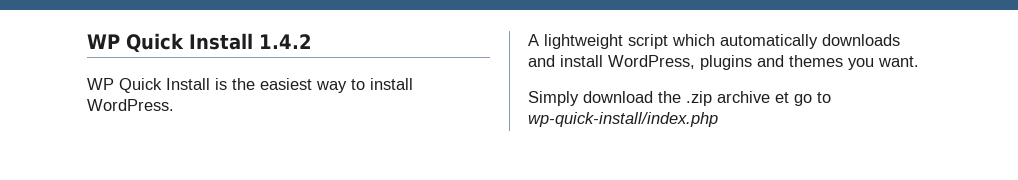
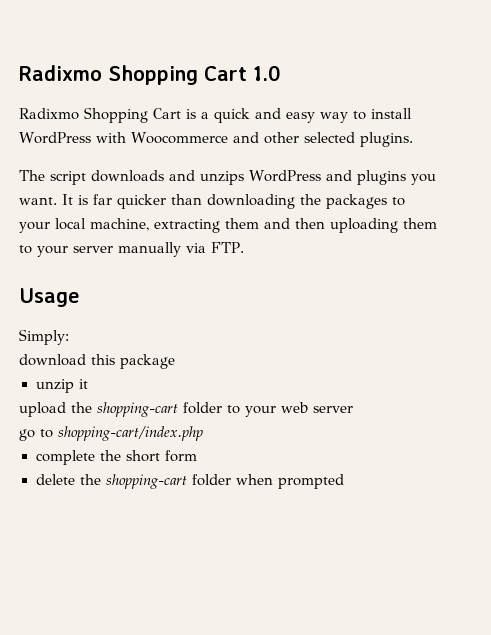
- WP Quick Install 1.4.2
- WP Quick Install is the easiest way to install WordPress.
- A lightweight script which automatically downloads and install WordPress, plugins and themes you want.
- Simply download the .zip archive et go to wp-quick-install/index.php
+ Radixmo Shopping Cart 1.0
+ Radixmo Shopping Cart is a quick and easy way to install WordPress with Woocommerce and other selected plugins.
+ The script downloads and unzips WordPress and plugins you want. It is far quicker than downloading the packages to your local machine, extracting them and then uploading them to your server manually via FTP.
+ Usage
+ Simply:
+ download this package
+ unzip it
+ upload the shopping-cart folder to your web server
+ go to shopping-cart/index.php
+ complete the short form
+ delete the shopping-cart folder when prompted

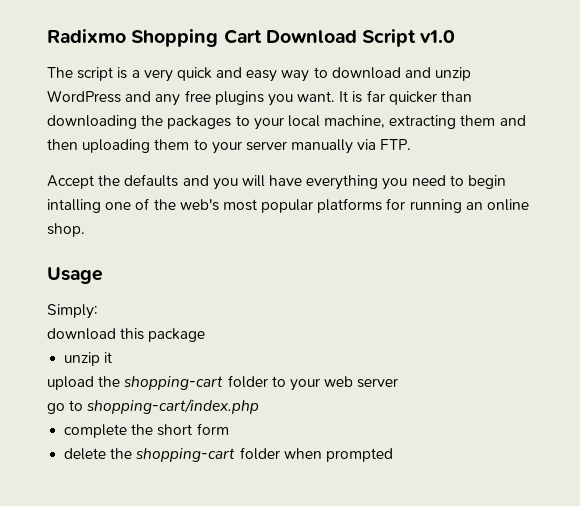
- Radixmo Shopping Cart 1.0
- Radixmo Shopping Cart is a quick and easy way to install WordPress with Woocommerce and other selected plugins.
- The script downloads and unzips WordPress and plugins you want.
+ Radixmo Shopping Cart Download Script v1.0
+ The script is a very quick and easy way to download and unzip WordPress and any free plugins you want.
+ Accept the defaults and you will have everything you need to begin intalling one of the web's most popular platforms for running an online shop.

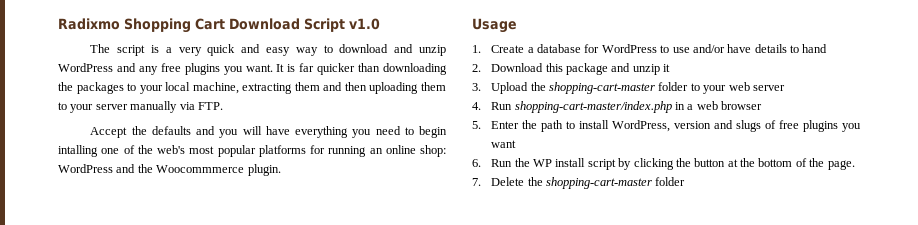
- Accept the defaults and you will have everything you need to begin intalling one of the web's most popular platforms for running an online shop.
+ Accept the defaults and you will have everything you need to begin intalling one of the web's most popular platforms for running an online shop: WordPress and the Woocommmerce plugin.
  Usage
- Simply:
- download this package
- unzip it
+ 1. Create a database for WordPress to use and/or have details to hand
+ 2. Download this package and unzip it
- upload the shopping-cart folder to your web server
+ 3. Upload the shopping-cart-master folder to your web server
- go to shopping-cart/index.php
- complete the short form
- delete the shopping-cart folder when prompted
+ 4. Run shopping-cart-master/index.php in a web browser
+ 5. Enter the path to install WordPress, version and slugs of free plugins you want
+ 6. Run the WP install script by clicking the button at the bottom of the page.
+ 7. Delete the shopping-cart-master folder

